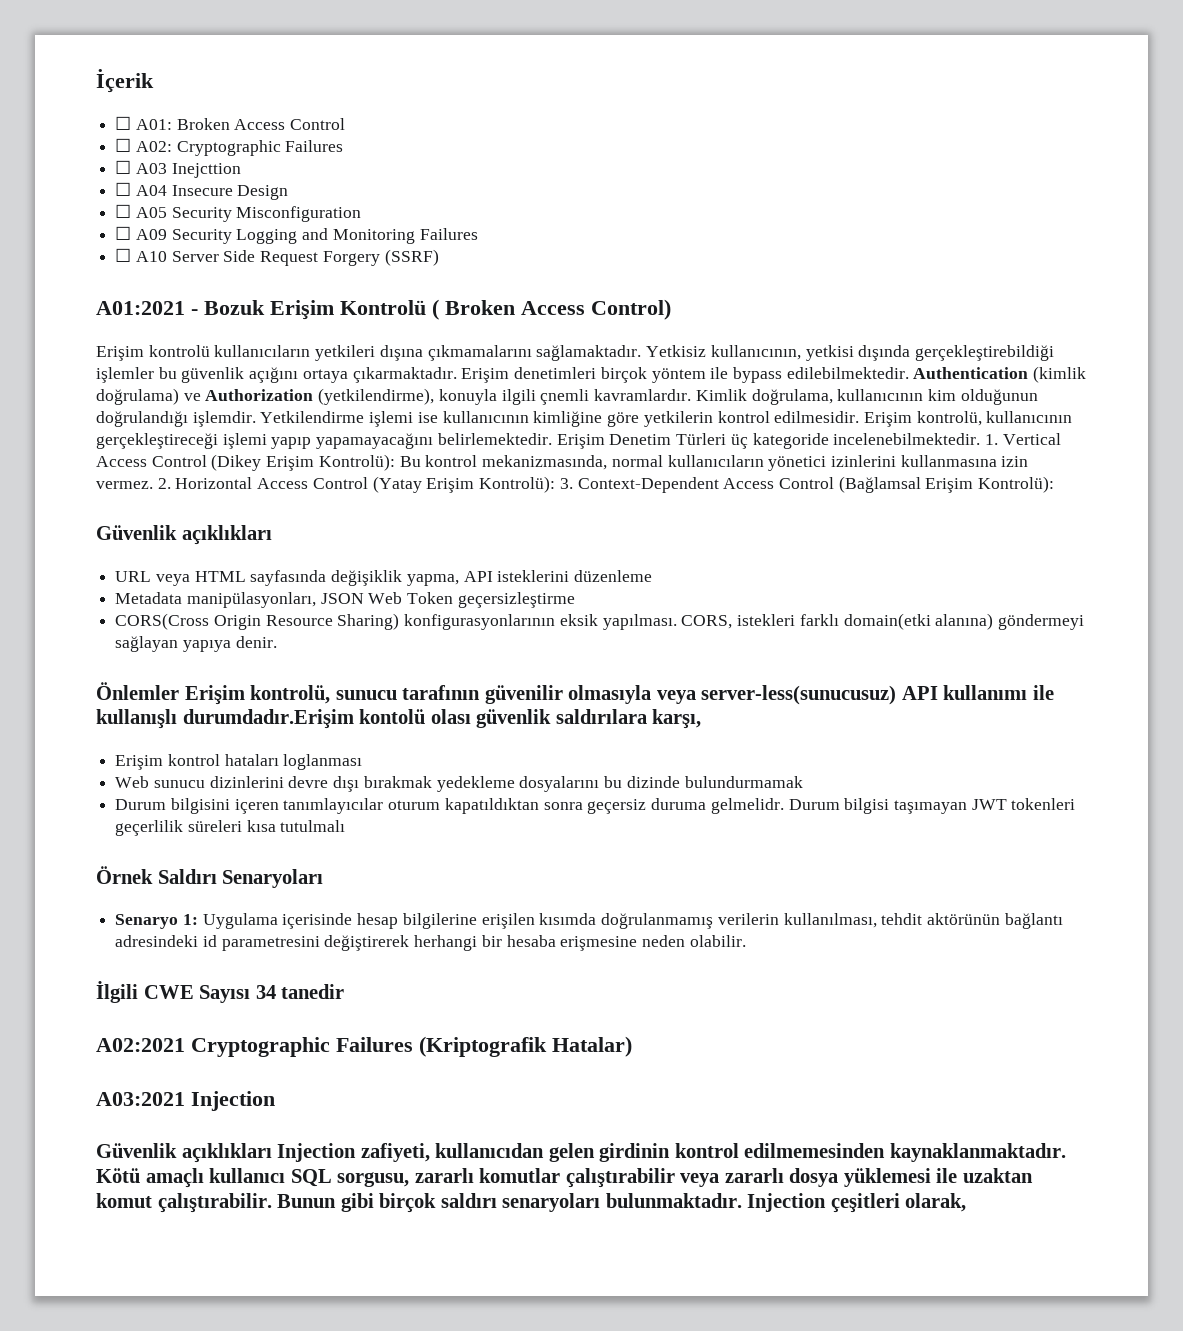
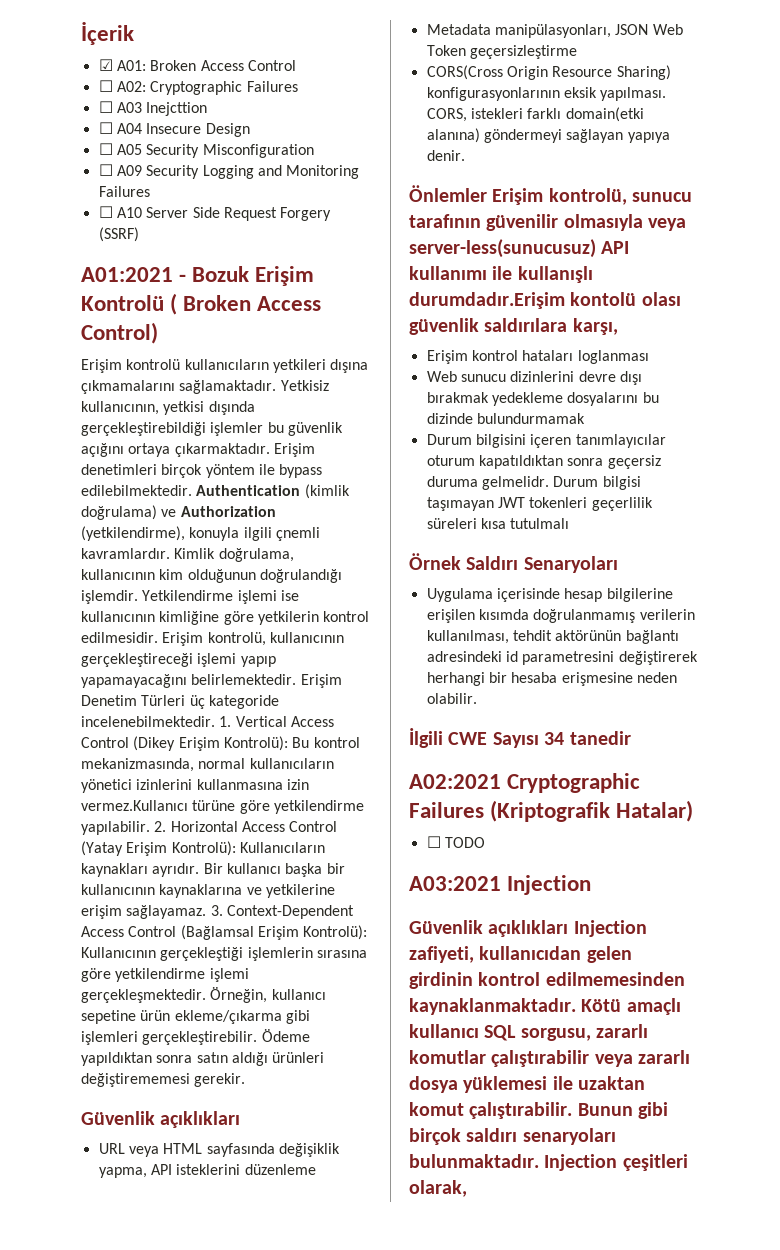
- ☐ A01: Broken Access Control
+ ☑ A01: Broken Access Control
- 1. Vertical Access Control (Dikey Erişim Kontrolü): Bu kontrol mekanizmasında, normal kullanıcıların yönetici izinlerini kullanmasına izin vermez.
+ 1. Vertical Access Control (Dikey Erişim Kontrolü): Bu kontrol mekanizmasında, normal kullanıcıların yönetici izinlerini kullanmasına izin vermez.Kullanıcı türüne göre yetkilendirme yapılabilir.
- 2. Horizontal Access Control (Yatay Erişim Kontrolü): 3. Context-Dependent Access Control (Bağlamsal Erişim Kontrolü):
+ 2. Horizontal Access Control (Yatay Erişim Kontrolü): Kullanıcıların kaynakları ayrıdır. Bir kullanıcı başka bir kullanıcının kaynaklarına ve yetkilerine erişim sağlayamaz. 3. Context-Dependent Access Control (Bağlamsal Erişim Kontrolü): Kullanıcının gerçekleştiği işlemlerin sırasına göre yetkilendirme işlemi gerçekleşmektedir. Örneğin, kullanıcı sepetine ürün ekleme/çıkarma gibi işlemleri gerçekleştirebilir. Ödeme yapıldıktan sonra satın aldığı ürünleri değiştirememesi gerekir.
- Senaryo 1: Uygulama içerisinde hesap bilgilerine erişilen kısımda doğrulanmamış verilerin kullanılması, tehdit aktörünün bağlantı adresindeki id parametresini değiştirerek herhangi bir hesaba erişmesine neden olabilir.
+ Uygulama içerisinde hesap bilgilerine erişilen kısımda doğrulanmamış verilerin kullanılması, tehdit aktörünün bağlantı adresindeki id parametresini değiştirerek herhangi bir hesaba erişmesine neden olabilir.
+ ☐ TODO

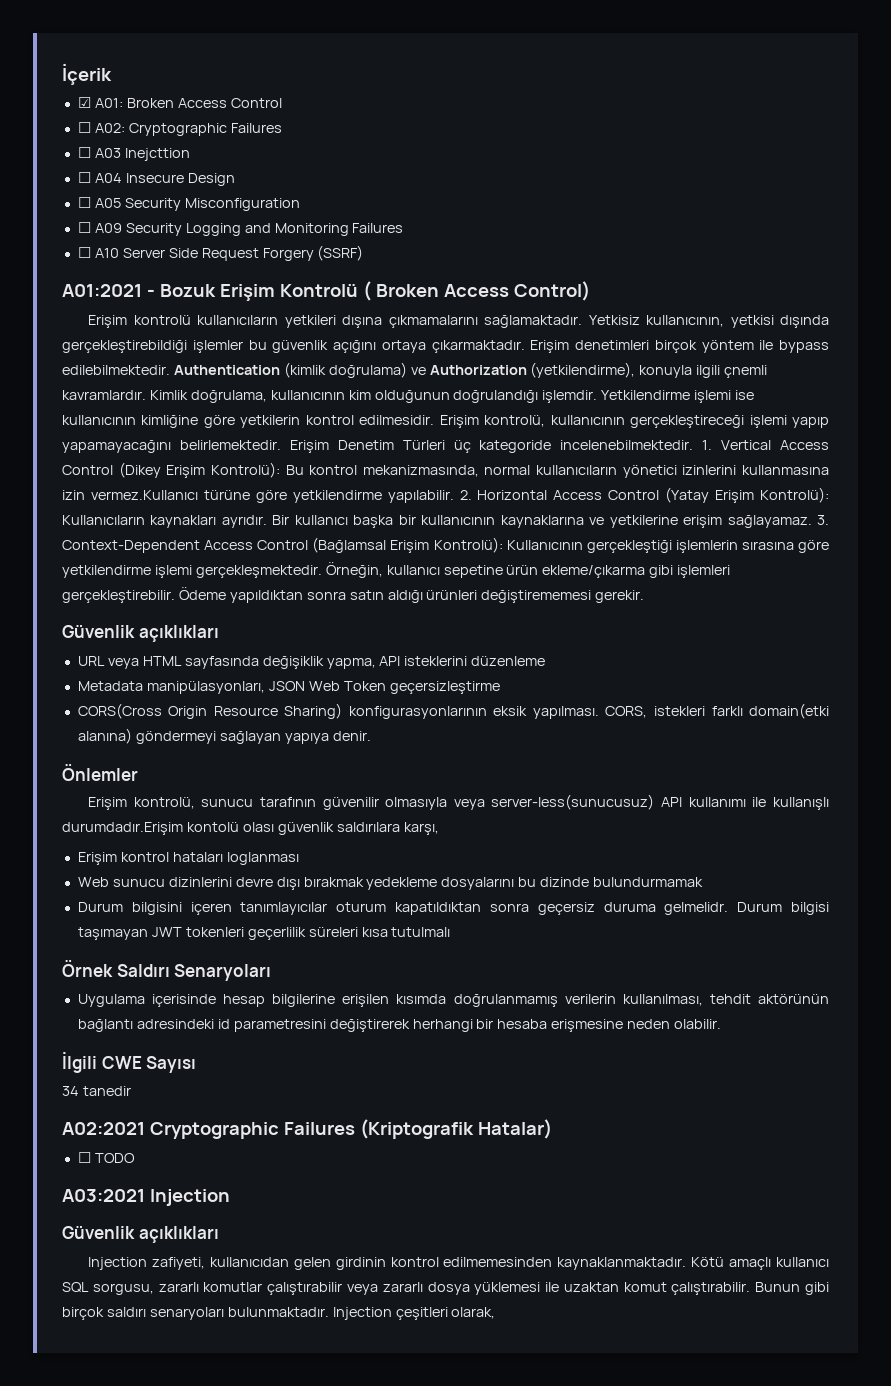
- Önlemler Erişim kontrolü, sunucu tarafının güvenilir olmasıyla veya server-less(sunucusuz) API kullanımı ile kullanışlı durumdadır.Erişim kontolü olası güvenlik saldırılara karşı,
+ Önlemler
+ Erişim kontrolü, sunucu tarafının güvenilir olmasıyla veya server-less(sunucusuz) API kullanımı ile kullanışlı durumdadır.Erişim kontolü olası güvenlik saldırılara karşı,
- İlgili CWE Sayısı 34 tanedir
+ İlgili CWE Sayısı
+ 34 tanedir
  A03:2021 Injection
- Güvenlik açıklıkları Injection zafiyeti, kullanıcıdan gelen girdinin kontrol edilmemesinden kaynaklanmaktadır.
+ Güvenlik açıklıkları
+ Injection zafiyeti, kullanıcıdan gelen girdinin kontrol edilmemesinden kaynaklanmaktadır.

